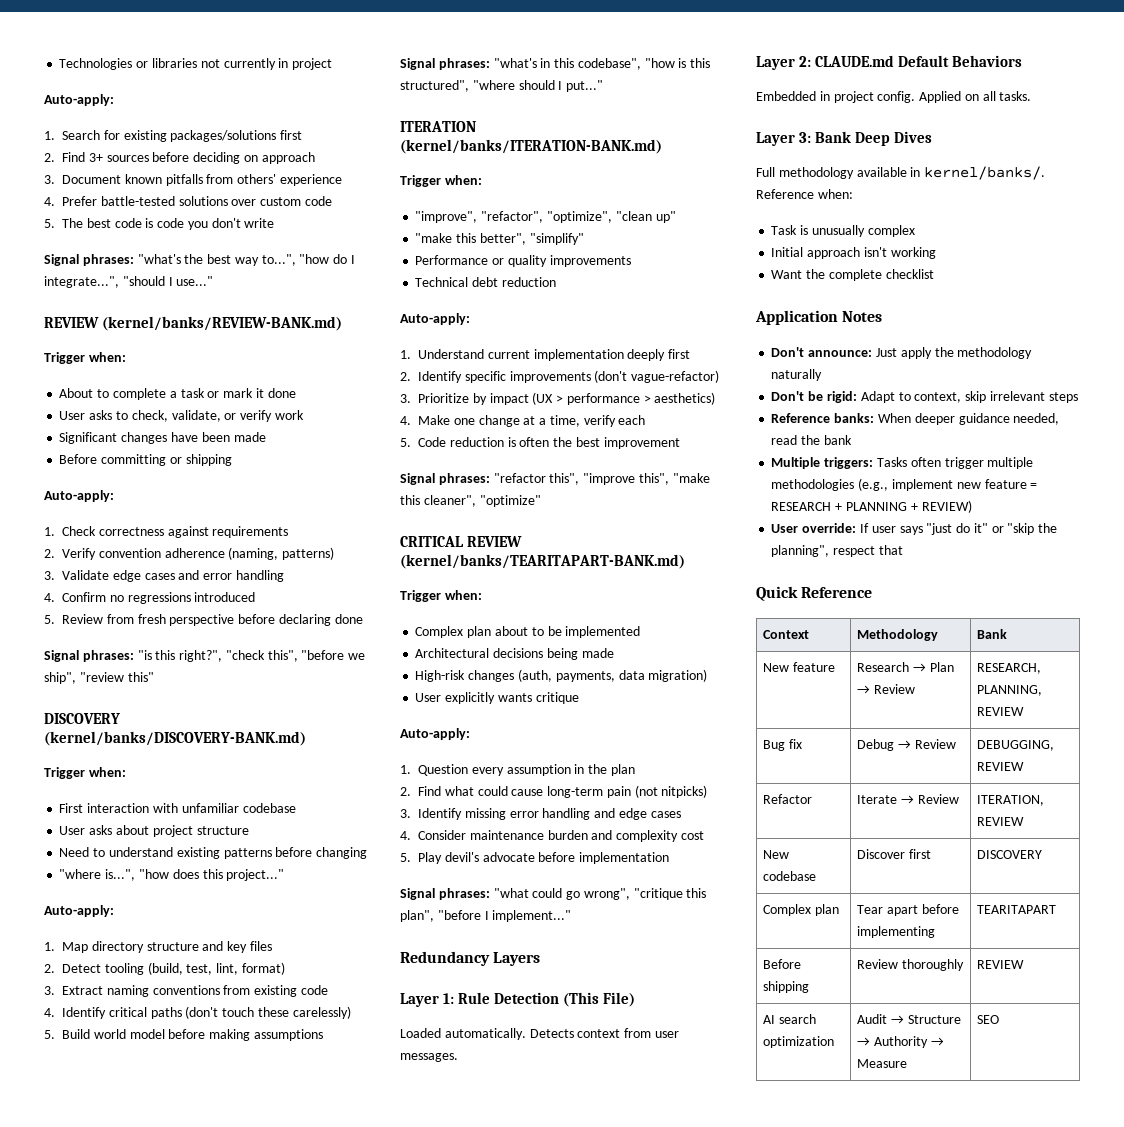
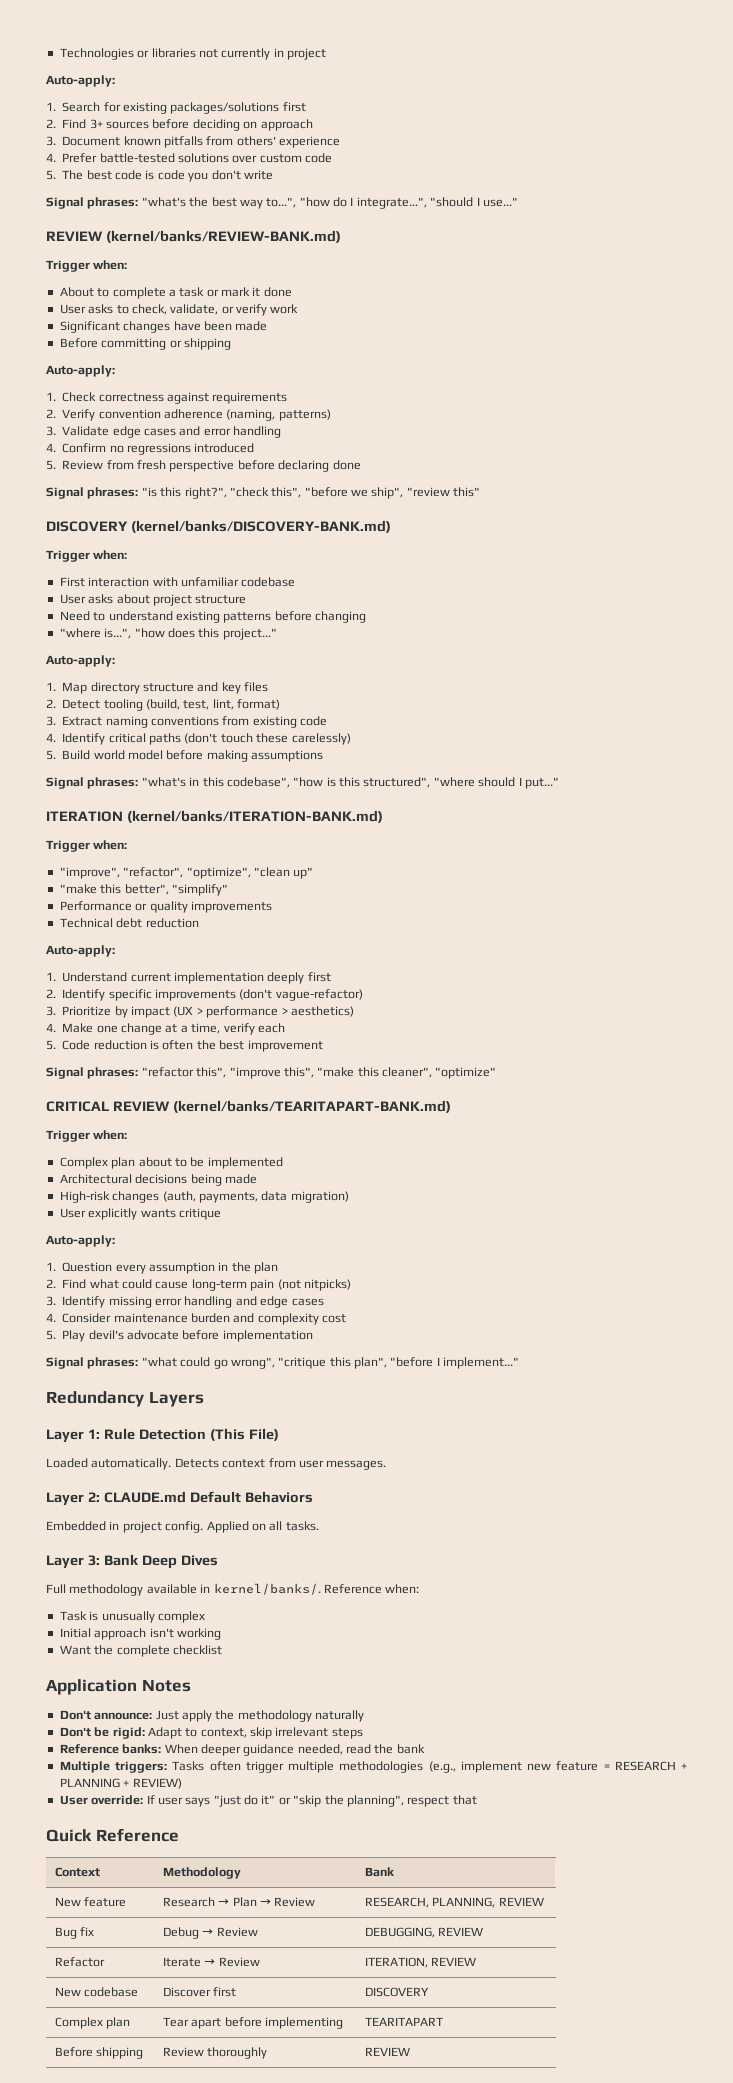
- AI search optimization | Audit → Structure → Authority → Measure | SEO

